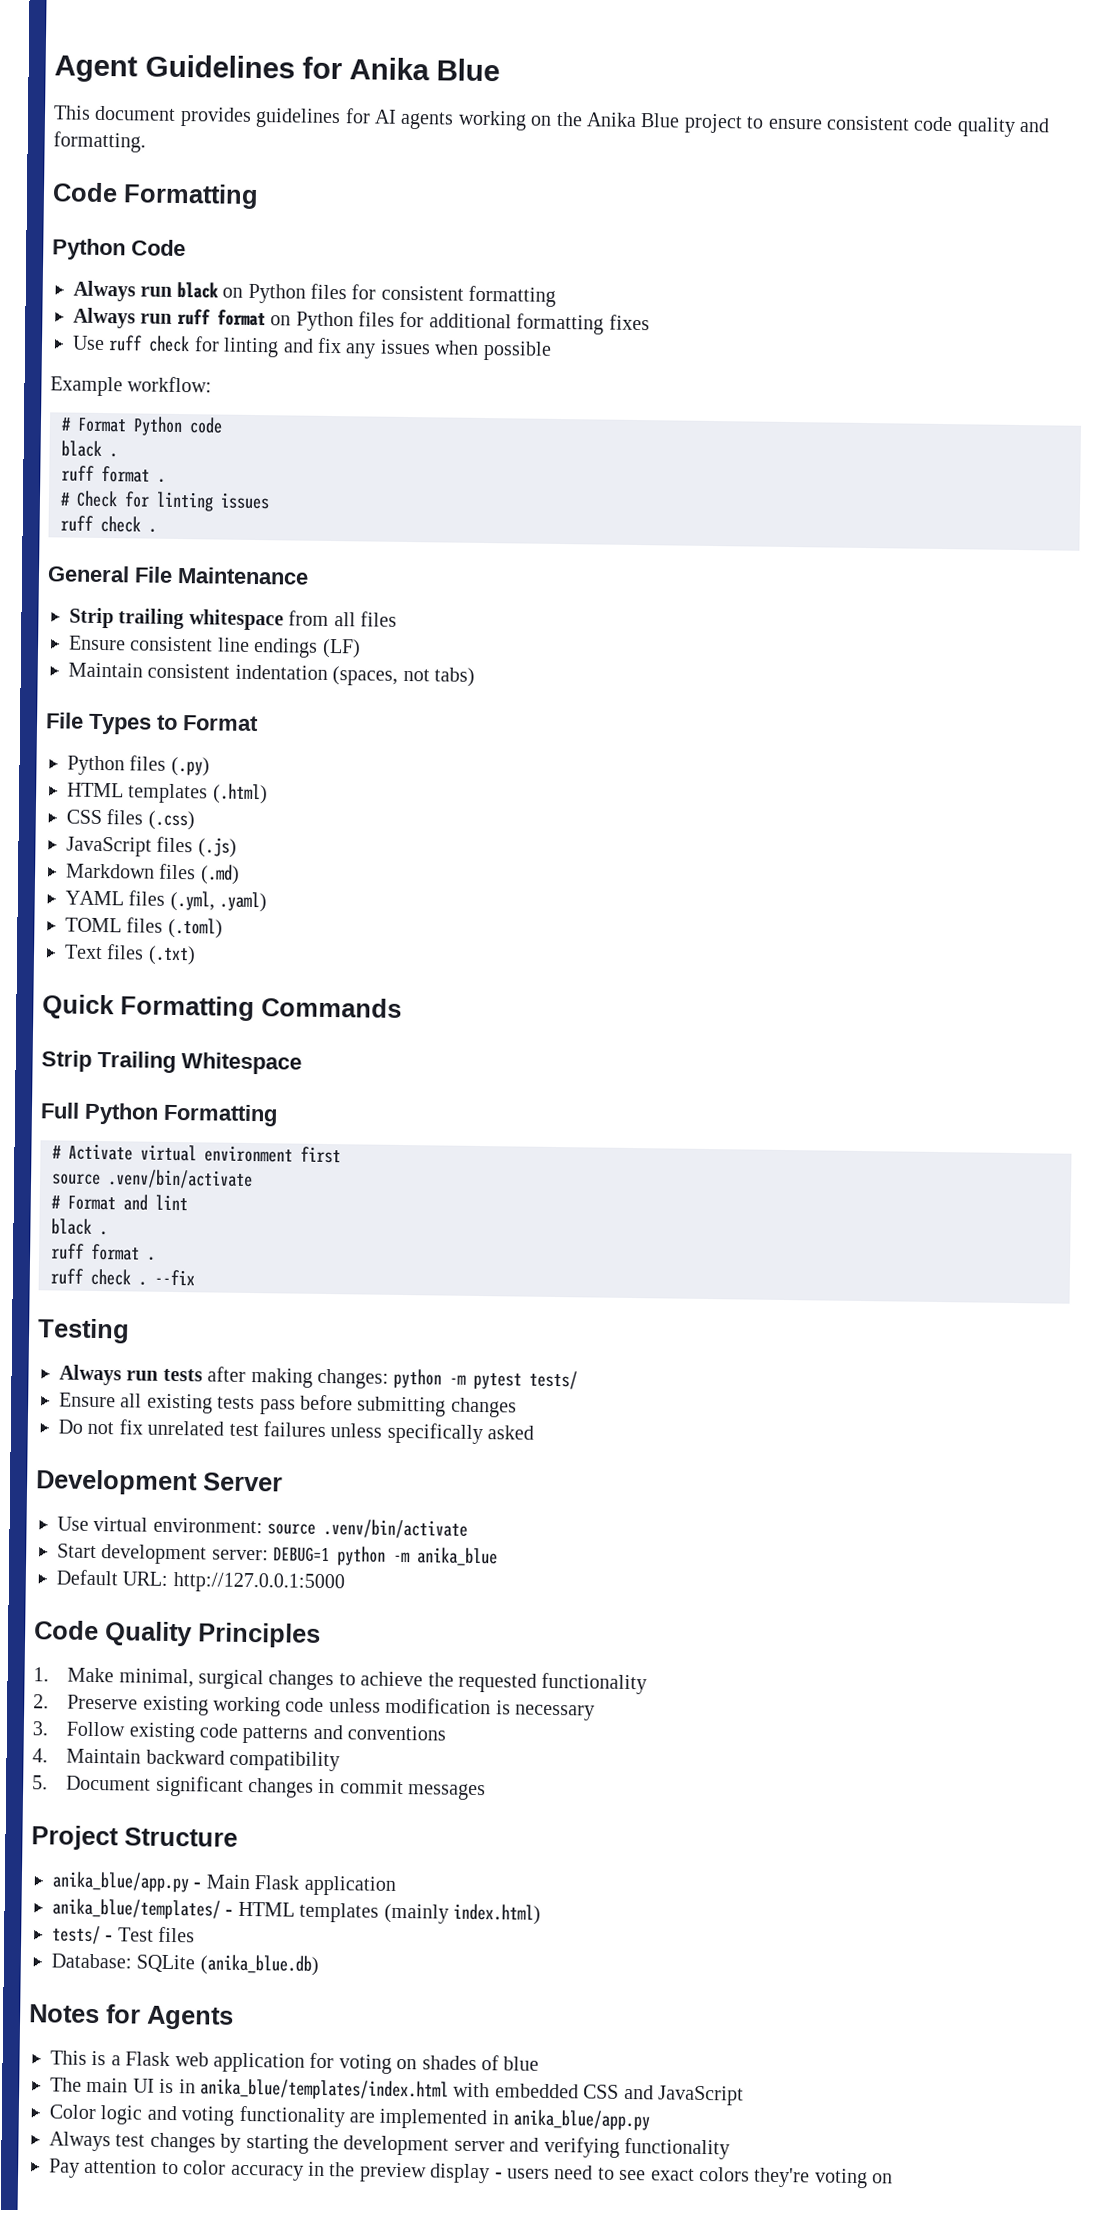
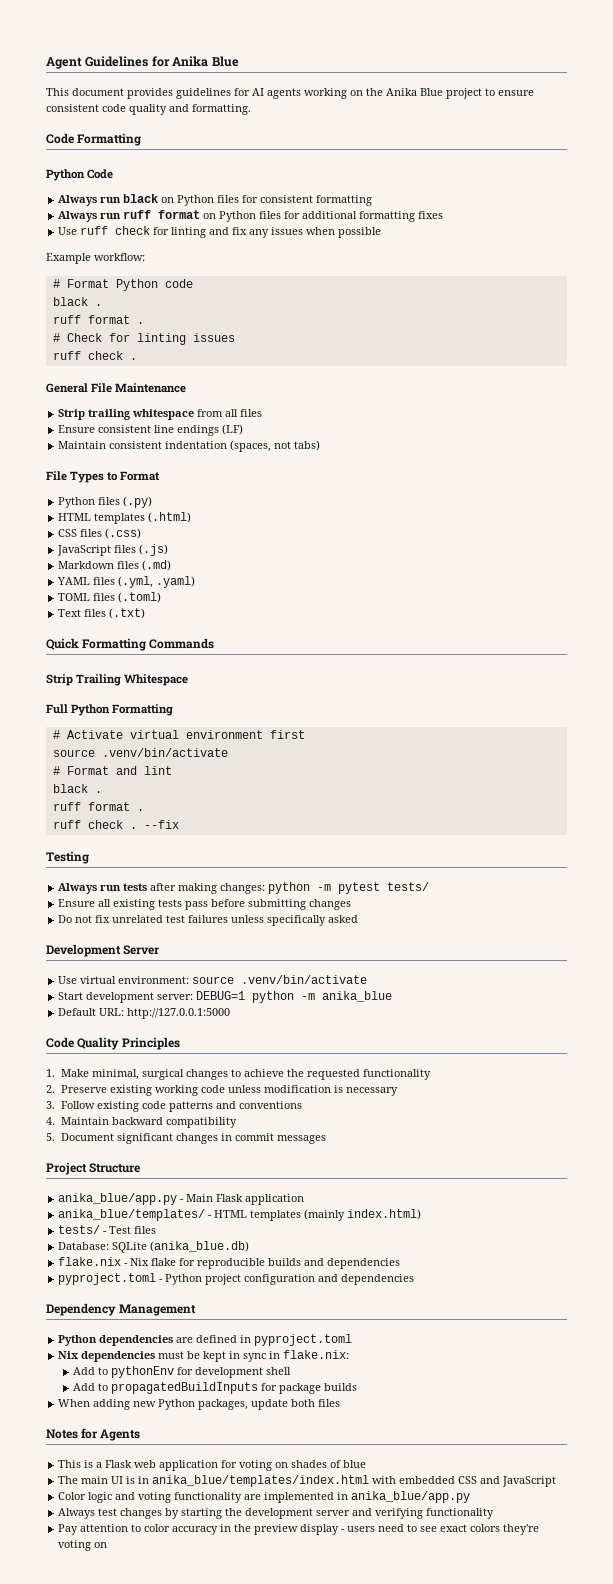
+ flake.nix - Nix flake for reproducible builds and dependencies
+ pyproject.toml - Python project configuration and dependencies
+ Dependency Management
+ Python dependencies are defined in pyproject.toml
+ Nix dependencies must be kept in sync in flake.nix:
+ Add to pythonEnv for development shell
+ Add to propagatedBuildInputs for package builds
+ When adding new Python packages, update both files

